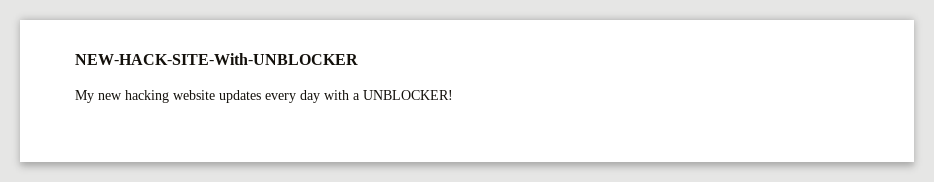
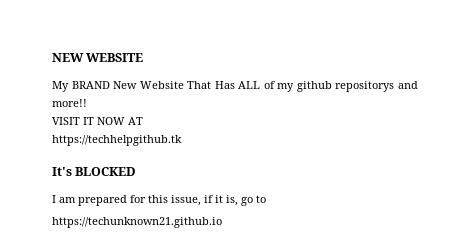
- NEW-HACK-SITE-With-UNBLOCKER
+ NEW WEBSITE
- My new hacking website updates every day with a UNBLOCKER!
+ My BRAND New Website That Has ALL of my github repositorys and more!!
+ VISIT IT NOW AT
+ https://techhelpgithub.tk
+ It's BLOCKED
+ I am prepared for this issue, if it is, go to
+ https://techunknown21.github.io

